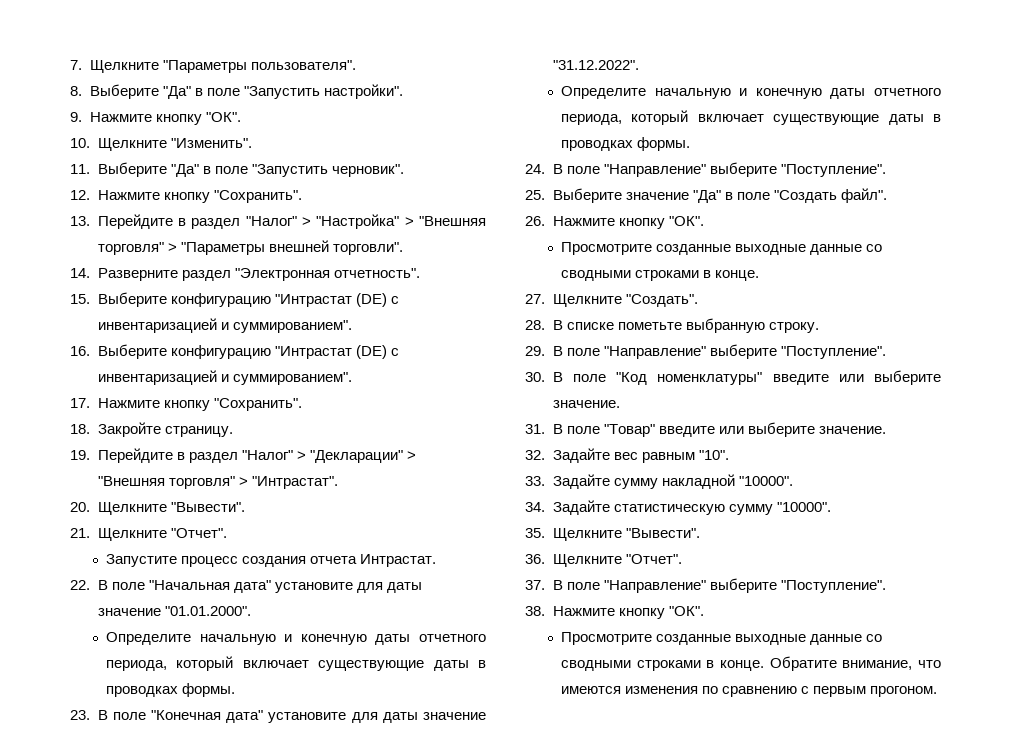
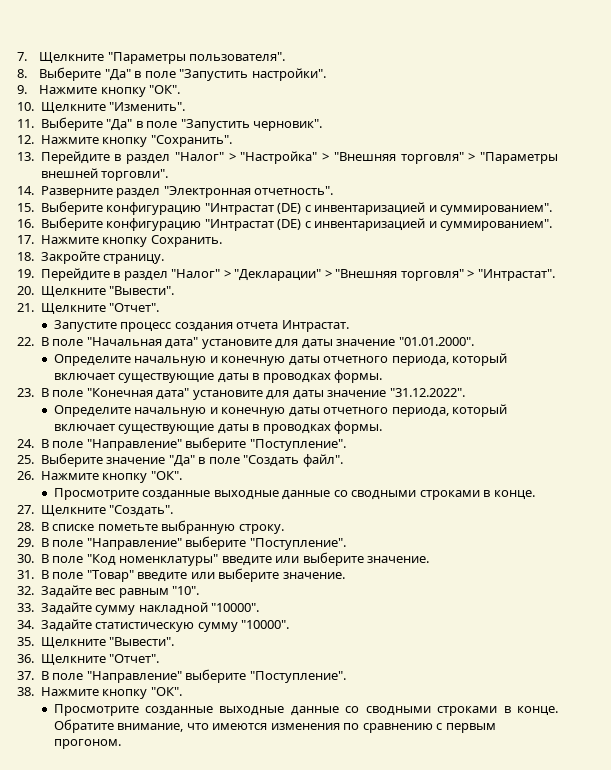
- 17. Нажмите кнопку "Сохранить".
+ 17. Нажмите кнопку Сохранить.

